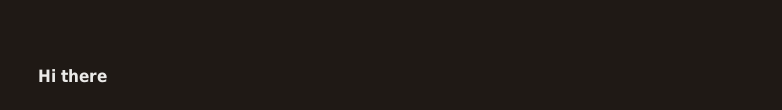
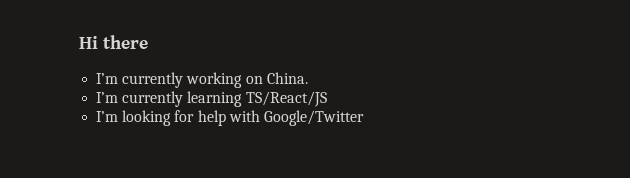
+ I’m currently working on China.
+ I’m currently learning TS/React/JS
+ I’m looking for help with Google/Twitter

